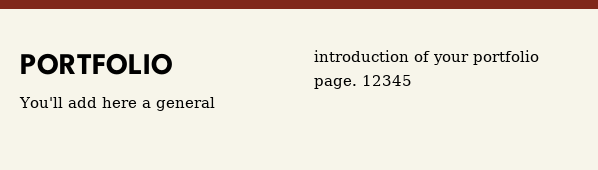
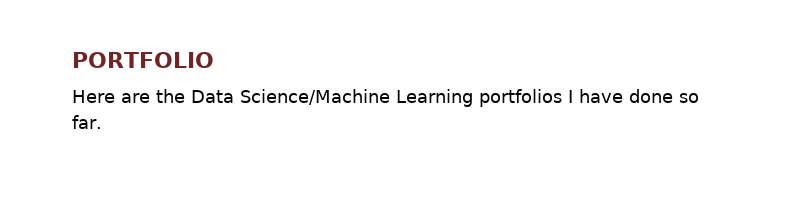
- You'll add here a general introduction of your portfolio page. 12345
+ Here are the Data Science/Machine Learning portfolios I have done so far.

